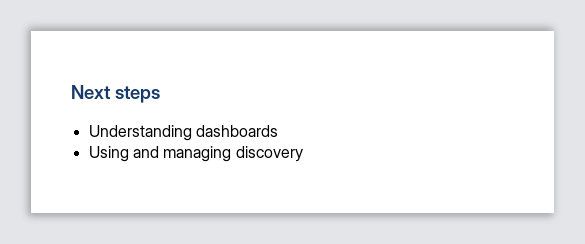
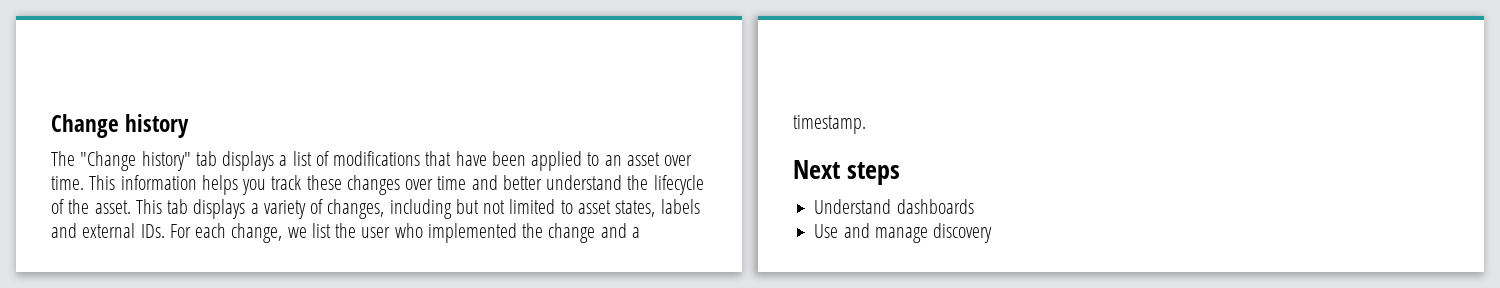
+ Change history
+ The "Change history" tab displays a list of modifications that have been applied to an asset over time. This information helps you track these changes over time and better understand the lifecycle of the asset. This tab displays a variety of changes, including but not limited to asset states, labels and external IDs. For each change, we list the user who implemented the change and a timestamp.
- Understanding dashboards
+ Understand dashboards
- Using and managing discovery
+ Use and manage discovery

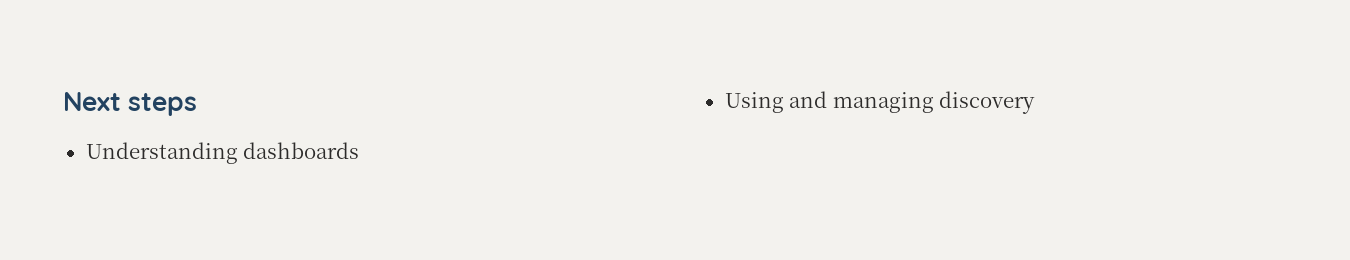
- Change history
- The "Change history" tab displays a list of modifications that have been applied to an asset over time. This information helps you track these changes over time and better understand the lifecycle of the asset. This tab displays a variety of changes, including but not limited to asset states, labels and external IDs. For each change, we list the user who implemented the change and a timestamp.
- Understand dashboards
+ Understanding dashboards
- Use and manage discovery
+ Using and managing discovery

